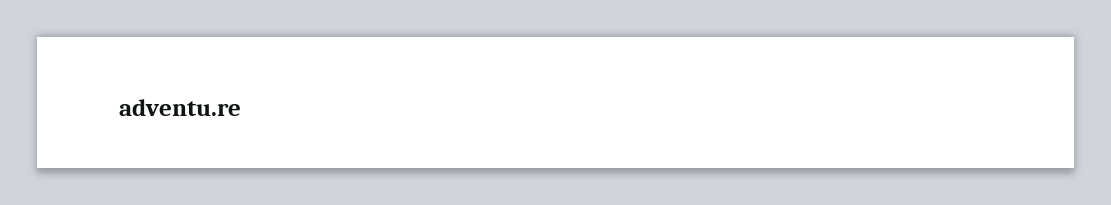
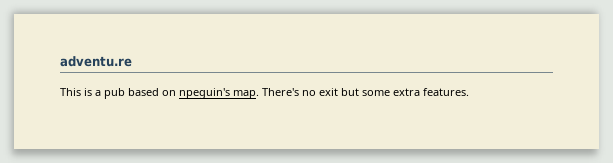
+ This is a pub based on npeguin's map. There's no exit but some extra features.

